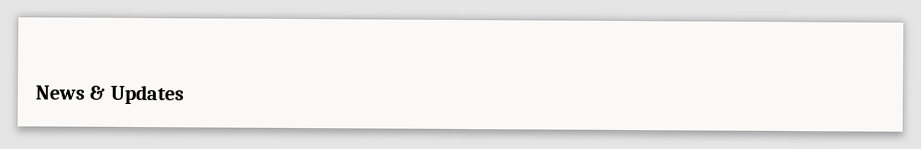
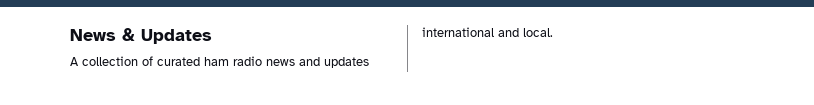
+ A collection of curated ham radio news and updates international and local.

